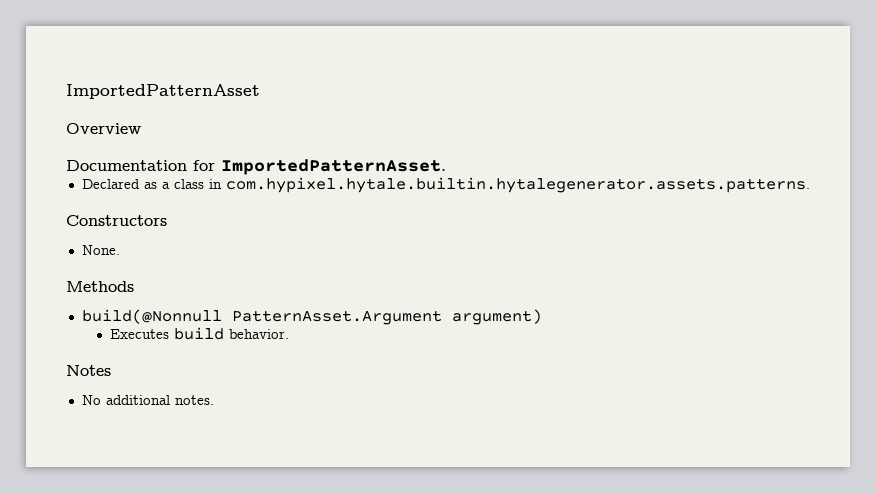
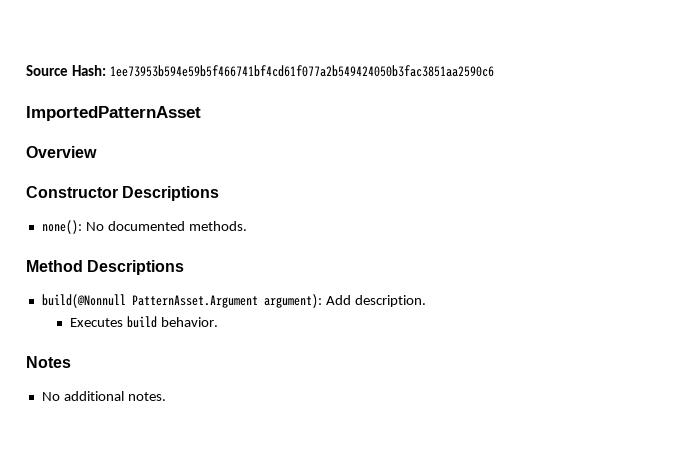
+ Source Hash: 1ee73953b594e59b5f466741bf4cd61f077a2b549424050b3fac3851aa2590c6
- Documentation for ImportedPatternAsset.
- Declared as a class in com.hypixel.hytale.builtin.hytalegenerator.assets.patterns.
- Constructors
- None.
- Methods
+ Constructor Descriptions
+ none(): No documented methods.
+ Method Descriptions
- build(@Nonnull PatternAsset.Argument argument)
+ build(@Nonnull PatternAsset.Argument argument): Add description.

